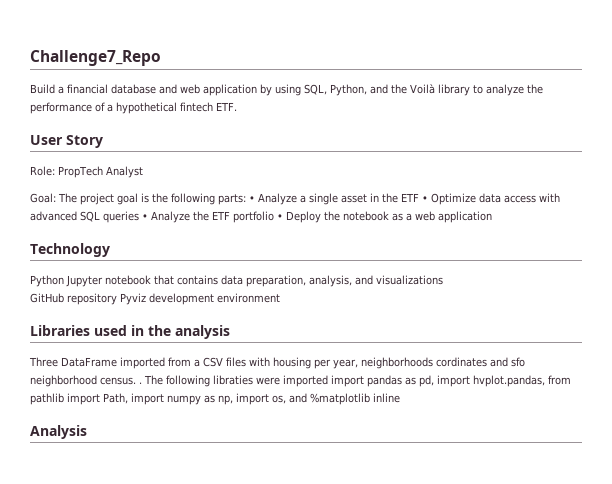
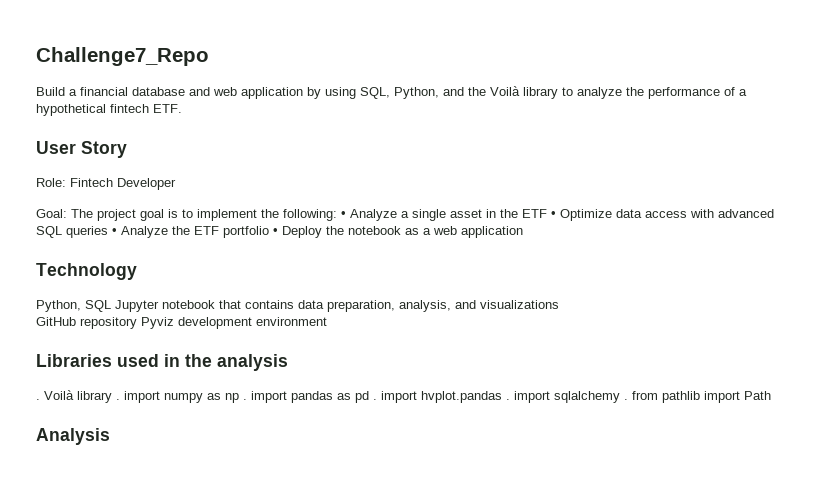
- Role: PropTech Analyst
+ Role: Fintech Developer
- Goal: The project goal is the following parts: • Analyze a single asset in the ETF • Optimize data access with advanced SQL queries • Analyze the ETF portfolio • Deploy the notebook as a web application
+ Goal: The project goal is to implement the following: • Analyze a single asset in the ETF • Optimize data access with advanced SQL queries • Analyze the ETF portfolio • Deploy the notebook as a web application
- Python Jupyter notebook that contains data preparation, analysis, and visualizations
+ Python, SQL Jupyter notebook that contains data preparation, analysis, and visualizations
- Three DataFrame imported from a CSV files with housing per year, neighborhoods cordinates and sfo neighborhood census. . The following libraties were imported import pandas as pd, import hvplot.pandas, from pathlib import Path, import numpy as np, import os, and %matplotlib inline
+ . Voilà library . import numpy as np . import pandas as pd . import hvplot.pandas . import sqlalchemy . from pathlib import Path

